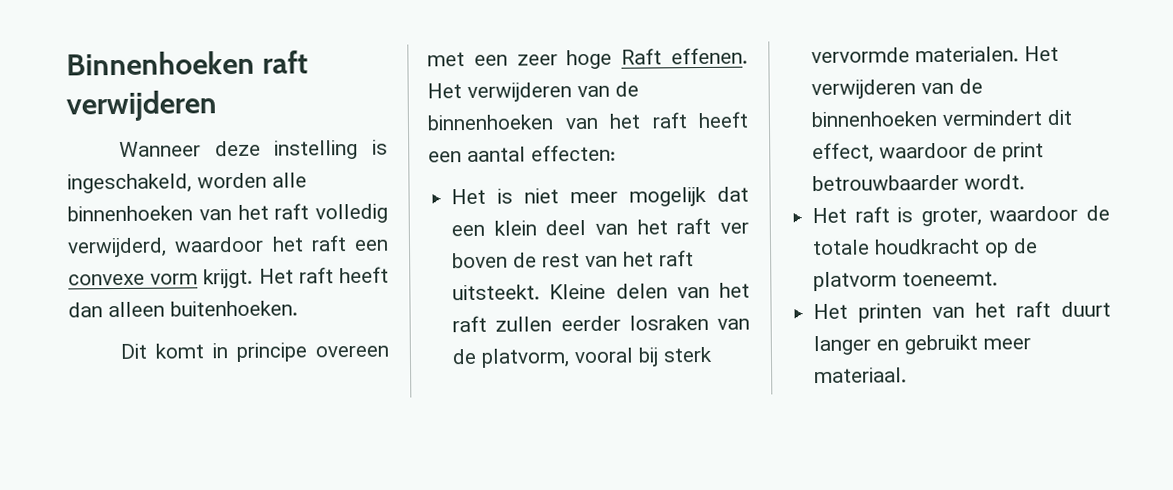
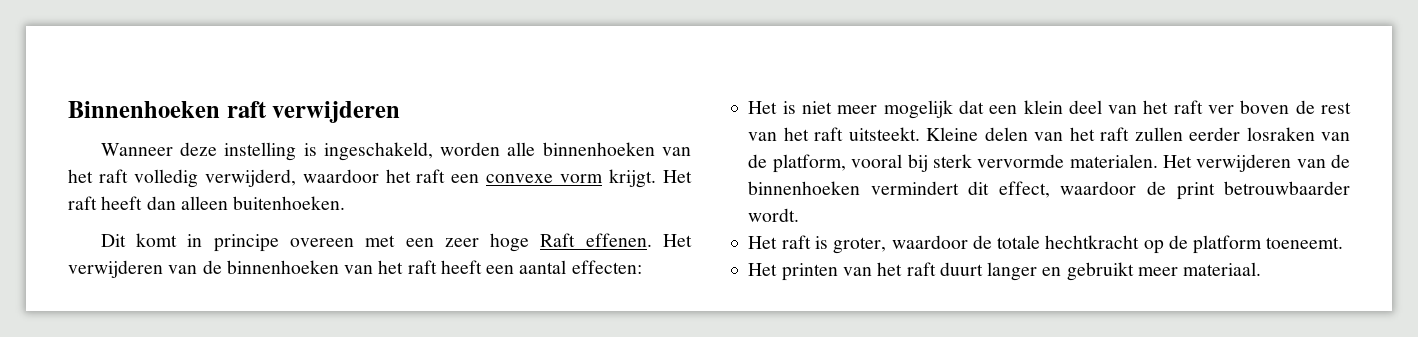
- Kleine delen van het raft zullen eerder losraken van de platvorm, vooral bij sterk vervormde materialen.
+ Kleine delen van het raft zullen eerder losraken van de platform, vooral bij sterk vervormde materialen.
- Het raft is groter, waardoor de totale houdkracht op de platvorm toeneemt.
+ Het raft is groter, waardoor de totale hechtkracht op de platform toeneemt.

